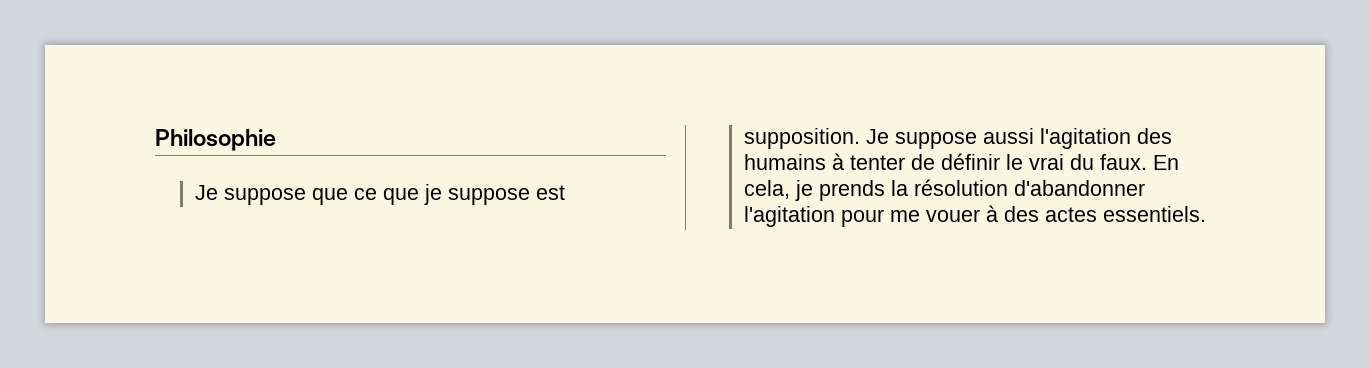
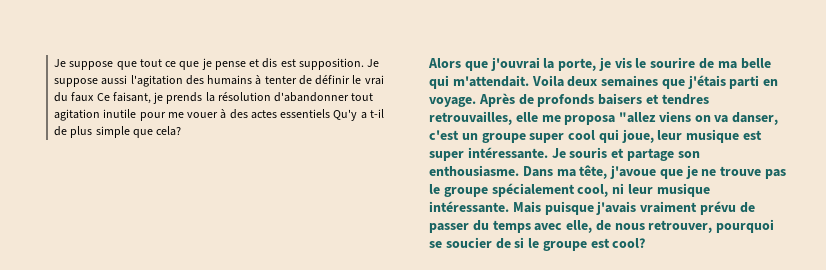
- Philosophie
- Je suppose que ce que je suppose est supposition.
+ Je suppose que tout ce que je pense et dis est supposition.
- Je suppose aussi l'agitation des humains à tenter de définir le vrai du faux. En cela, je prends la résolution d'abandonner l'agitation pour me vouer à des actes essentiels.
+ Je suppose aussi l'agitation des humains à tenter de définir le vrai du faux Ce faisant, je prends la résolution d'abandonner tout agitation inutile pour me vouer à des actes essentiels Qu'y a t-il de plus simple que cela?
+ Alors que j'ouvrai la porte, je vis le sourire de ma belle qui m'attendait. Voila deux semaines que j'étais parti en voyage. Après de profonds baisers et tendres retrouvailles, elle me proposa "allez viens on va danser, c'est un groupe super cool qui joue, leur musique est super intéressante. Je souris et partage son enthousiasme. Dans ma tête, j'avoue que je ne trouve pas le groupe spécialement cool, ni leur musique intéressante. Mais puisque j'avais vraiment prévu de passer du temps avec elle, de nous retrouver, pourquoi se soucier de si le groupe est cool?

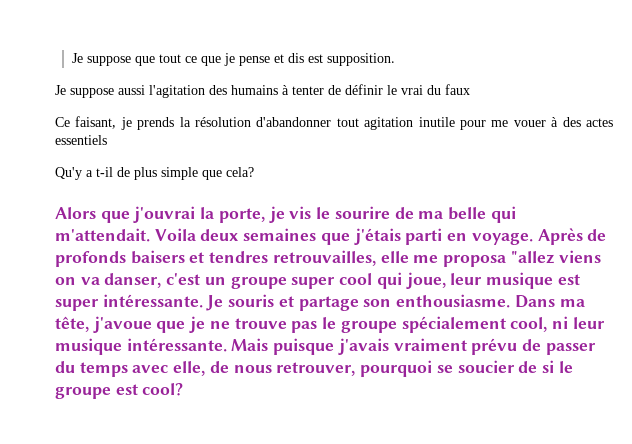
- Je suppose que tout ce que je pense et dis est supposition. Je suppose aussi l'agitation des humains à tenter de définir le vrai du faux Ce faisant, je prends la résolution d'abandonner tout agitation inutile pour me vouer à des actes essentiels Qu'y a t-il de plus simple que cela?
+ Je suppose que tout ce que je pense et dis est supposition.
+ Je suppose aussi l'agitation des humains à tenter de définir le vrai du faux
+ Ce faisant, je prends la résolution d'abandonner tout agitation inutile pour me vouer à des actes essentiels
+ Qu'y a t-il de plus simple que cela?

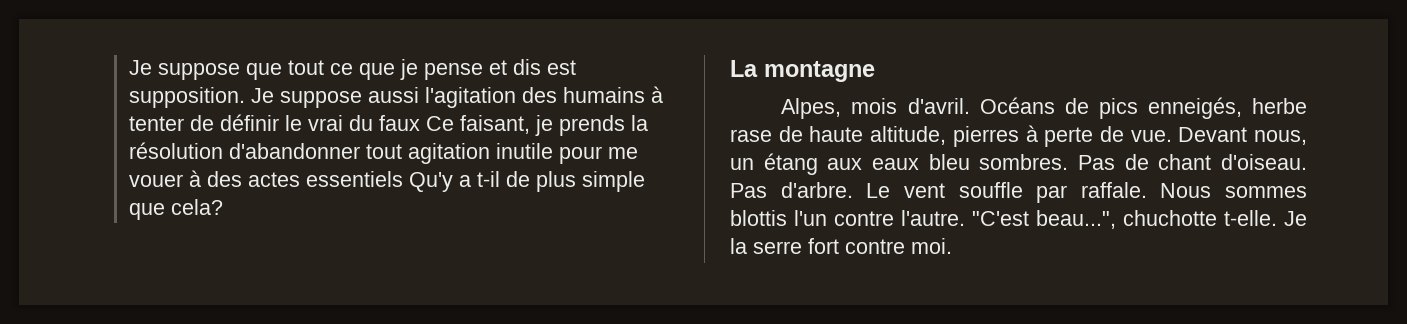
- Je suppose que tout ce que je pense et dis est supposition.
- Je suppose aussi l'agitation des humains à tenter de définir le vrai du faux
- Ce faisant, je prends la résolution d'abandonner tout agitation inutile pour me vouer à des actes essentiels
- Qu'y a t-il de plus simple que cela?
+ Je suppose que tout ce que je pense et dis est supposition. Je suppose aussi l'agitation des humains à tenter de définir le vrai du faux Ce faisant, je prends la résolution d'abandonner tout agitation inutile pour me vouer à des actes essentiels Qu'y a t-il de plus simple que cela?
- Alors que j'ouvrai la porte, je vis le sourire de ma belle qui m'attendait. Voila deux semaines que j'étais parti en voyage. Après de profonds baisers et tendres retrouvailles, elle me proposa "allez viens on va danser, c'est un groupe super cool qui joue, leur musique est super intéressante. Je souris et partage son enthousiasme. Dans ma tête, j'avoue que je ne trouve pas le groupe spécialement cool, ni leur musique intéressante. Mais puisque j'avais vraiment prévu de passer du temps avec elle, de nous retrouver, pourquoi se soucier de si le groupe est cool?
+ La montagne
+ Alpes, mois d'avril. Océans de pics enneigés, herbe rase de haute altitude, pierres à perte de vue. Devant nous, un étang aux eaux bleu sombres. Pas de chant d'oiseau. Pas d'arbre. Le vent souffle par raffale. Nous sommes blottis l'un contre l'autre. "C'est beau...", chuchotte t-elle. Je la serre fort contre moi.

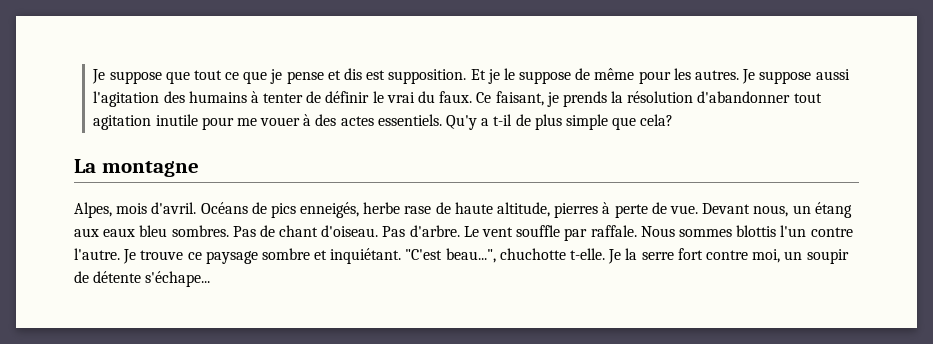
+ Et je le suppose de même pour les autres.
- Je suppose aussi l'agitation des humains à tenter de définir le vrai du faux Ce faisant, je prends la résolution d'abandonner tout agitation inutile pour me vouer à des actes essentiels Qu'y a t-il de plus simple que cela?
+ Je suppose aussi l'agitation des humains à tenter de définir le vrai du faux. Ce faisant, je prends la résolution d'abandonner tout agitation inutile pour me vouer à des actes essentiels. Qu'y a t-il de plus simple que cela?
+ Je trouve ce paysage sombre et inquiétant.
- Je la serre fort contre moi.
+ Je la serre fort contre moi, un soupir de détente s'échape...

